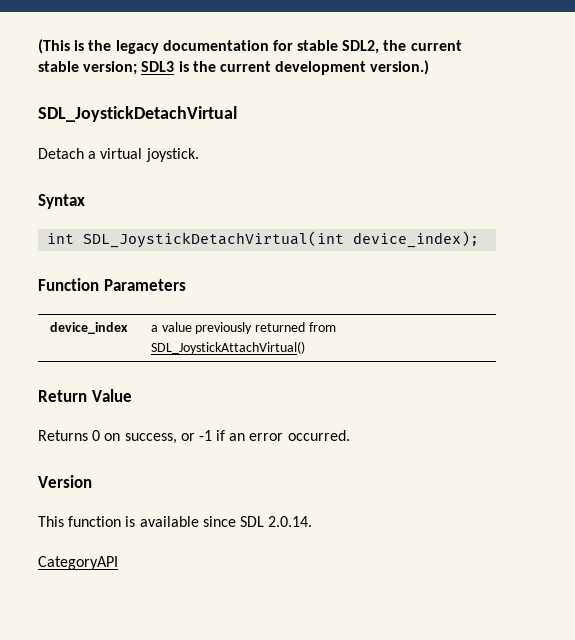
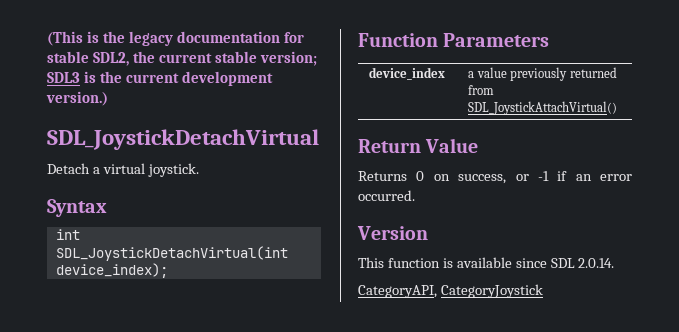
- CategoryAPI
+ CategoryAPI, CategoryJoystick

